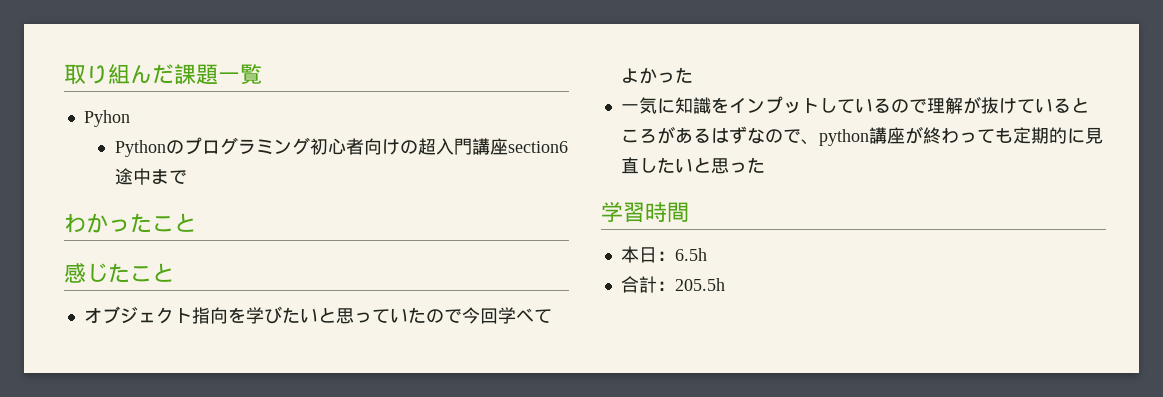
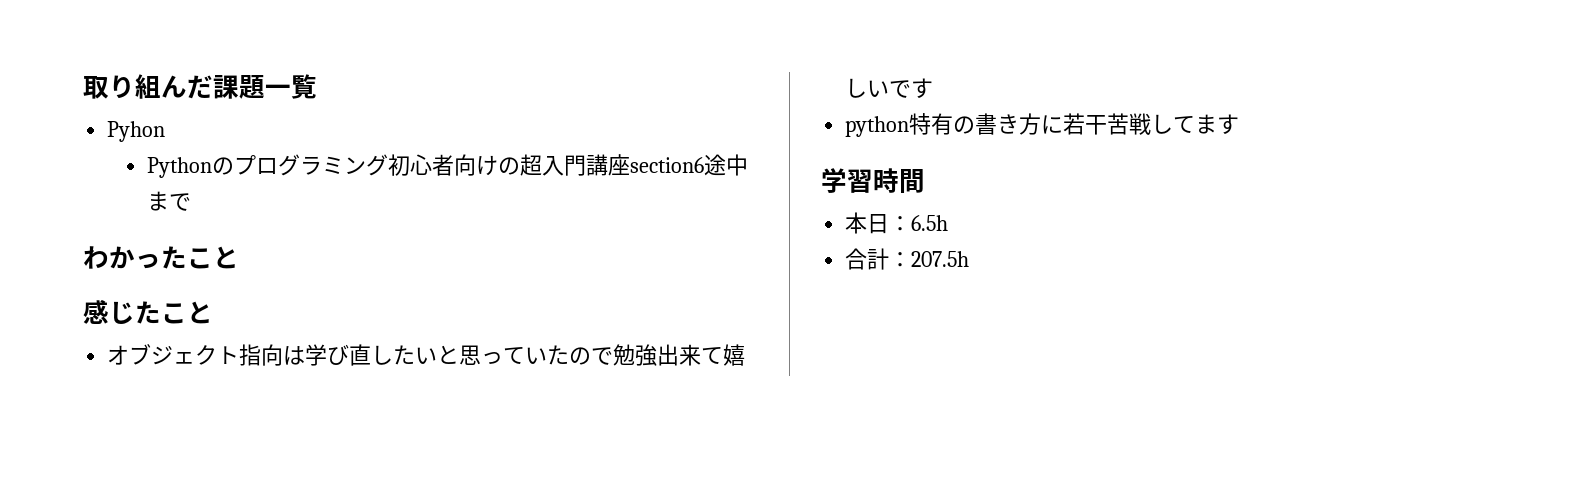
- オブジェクト指向を学びたいと思っていたので今回学べてよかった
- 一気に知識をインプットしているので理解が抜けているところがあるはずなので、python講座が終わっても定期的に見直したいと思った
+ オブジェクト指向は学び直したいと思っていたので勉強出来て嬉しいです
+ python特有の書き方に若干苦戦してます
- 合計：205.5h
+ 合計：207.5h

